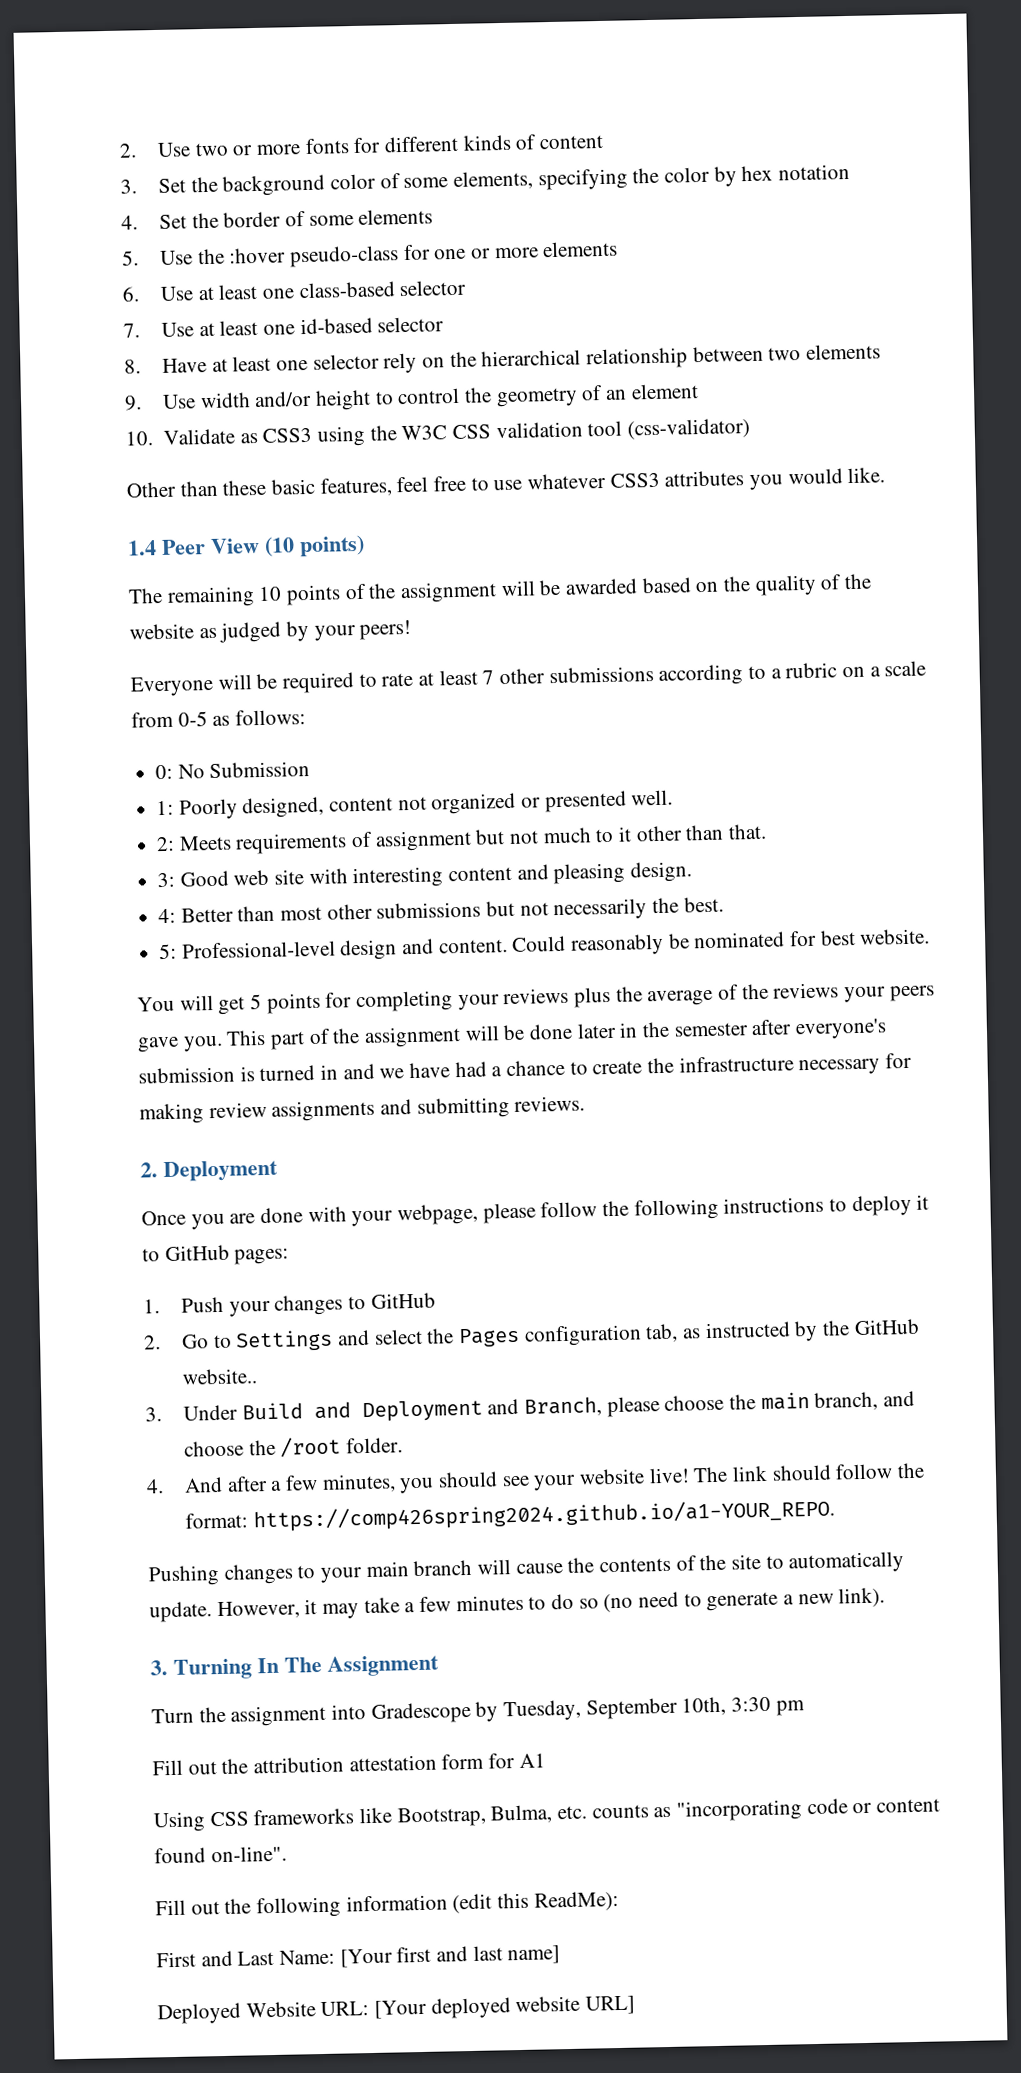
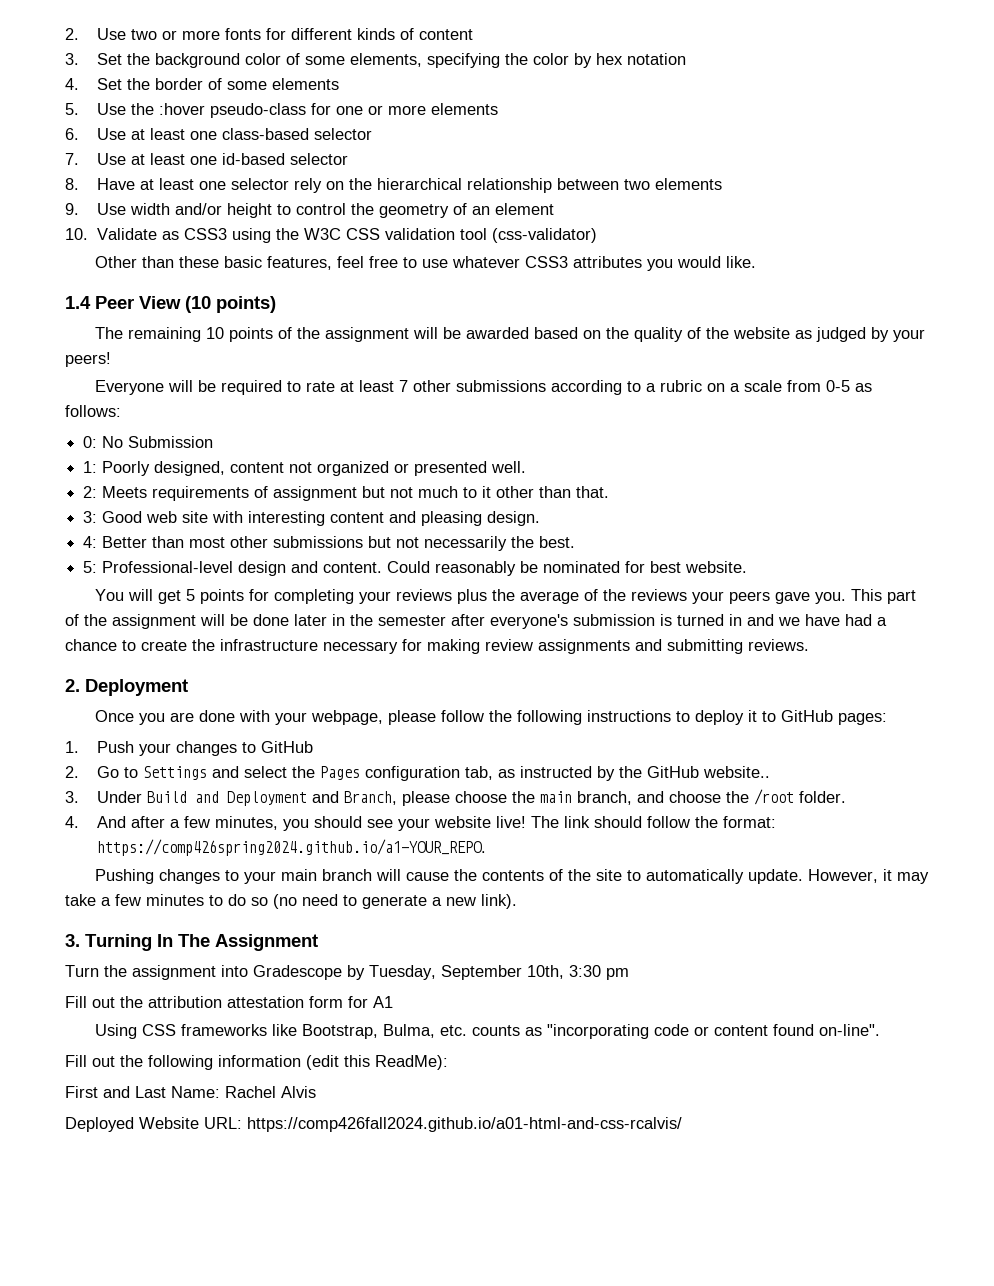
- First and Last Name: [Your first and last name]
+ First and Last Name: Rachel Alvis
- Deployed Website URL: [Your deployed website URL]
+ Deployed Website URL: https://comp426fall2024.github.io/a01-html-and-css-rcalvis/

